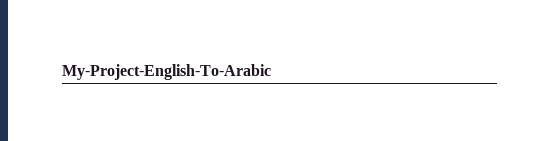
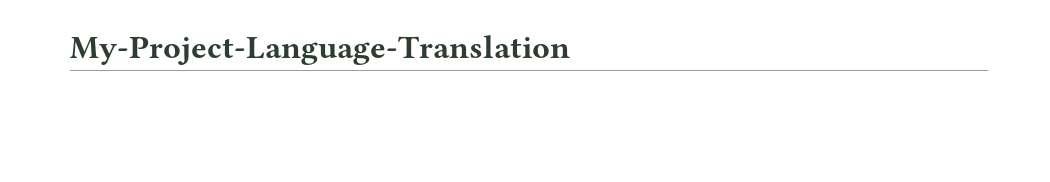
- My-Project-English-To-Arabic
+ My-Project-Language-Translation

